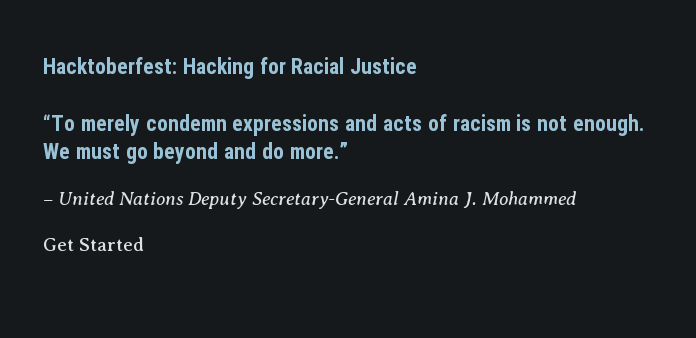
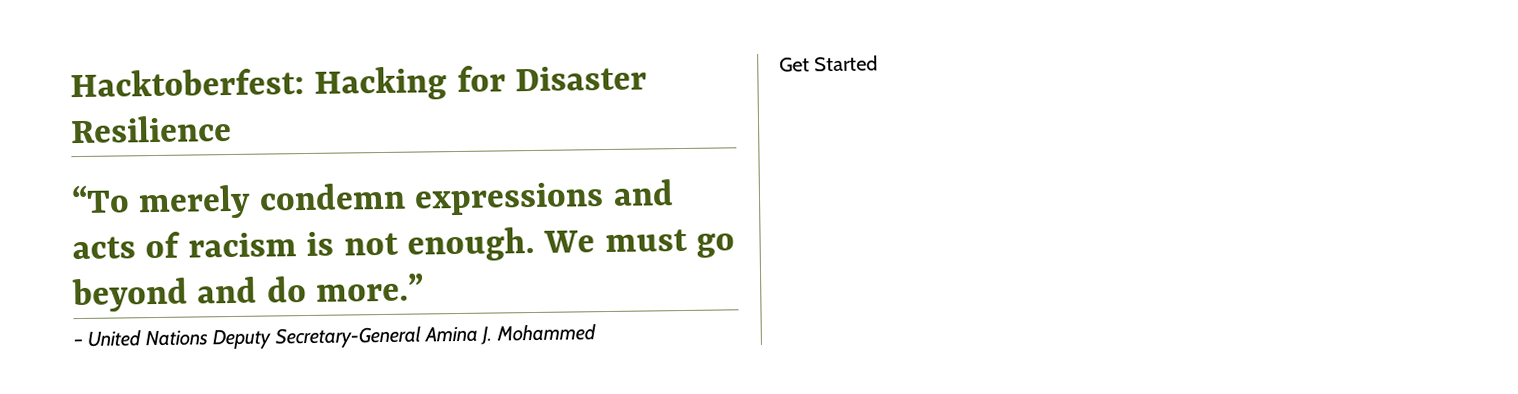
- Hacktoberfest: Hacking for Racial Justice
+ Hacktoberfest: Hacking for Disaster Resilience

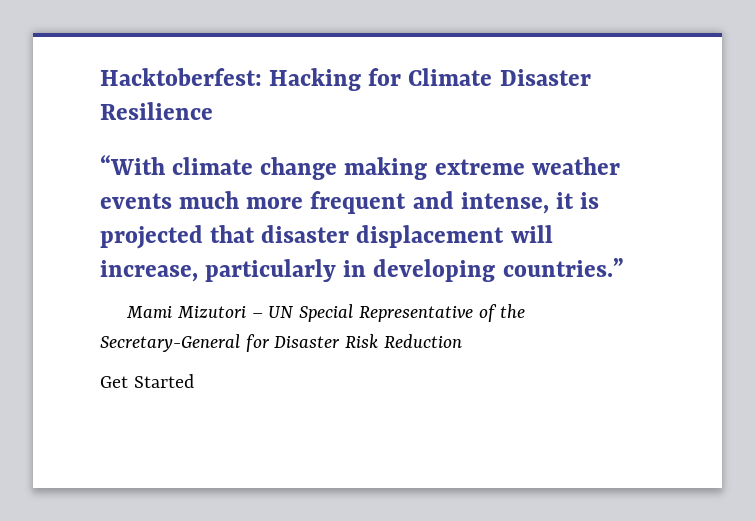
- Hacktoberfest: Hacking for Disaster Resilience
+ Hacktoberfest: Hacking for Climate Disaster Resilience
- “To merely condemn expressions and acts of racism is not enough. We must go beyond and do more.”
- – United Nations Deputy Secretary-General Amina J. Mohammed
+ “With climate change making extreme weather events much more frequent and intense, it is projected that disaster displacement will increase, particularly in developing countries.”
+ Mami Mizutori – UN Special Representative of the Secretary-General for Disaster Risk Reduction

